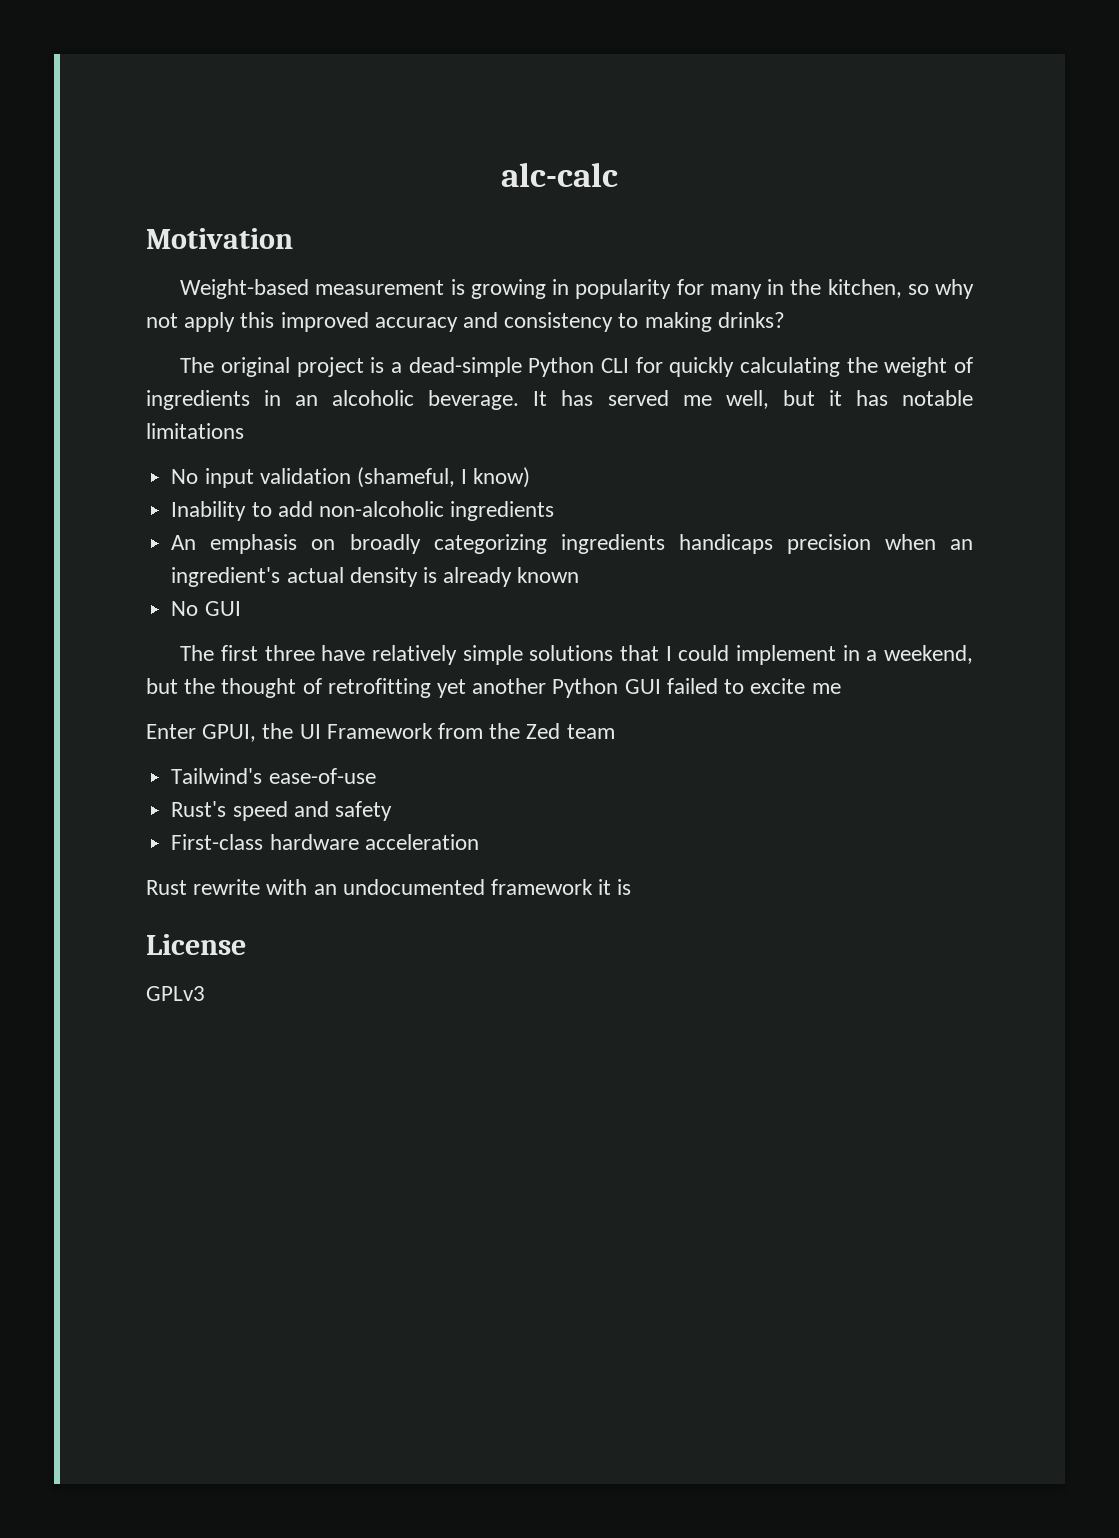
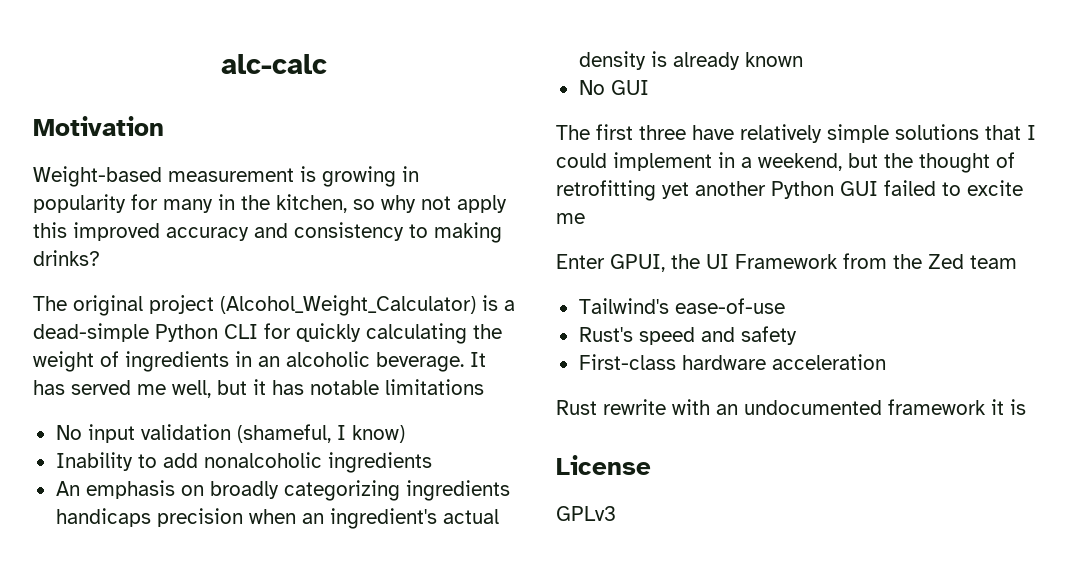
- The original project is a dead-simple Python CLI for quickly calculating the weight of ingredients in an alcoholic beverage.
+ The original project (Alcohol_Weight_Calculator) is a dead-simple Python CLI for quickly calculating the weight of ingredients in an alcoholic beverage.
- Inability to add non-alcoholic ingredients
+ Inability to add nonalcoholic ingredients

